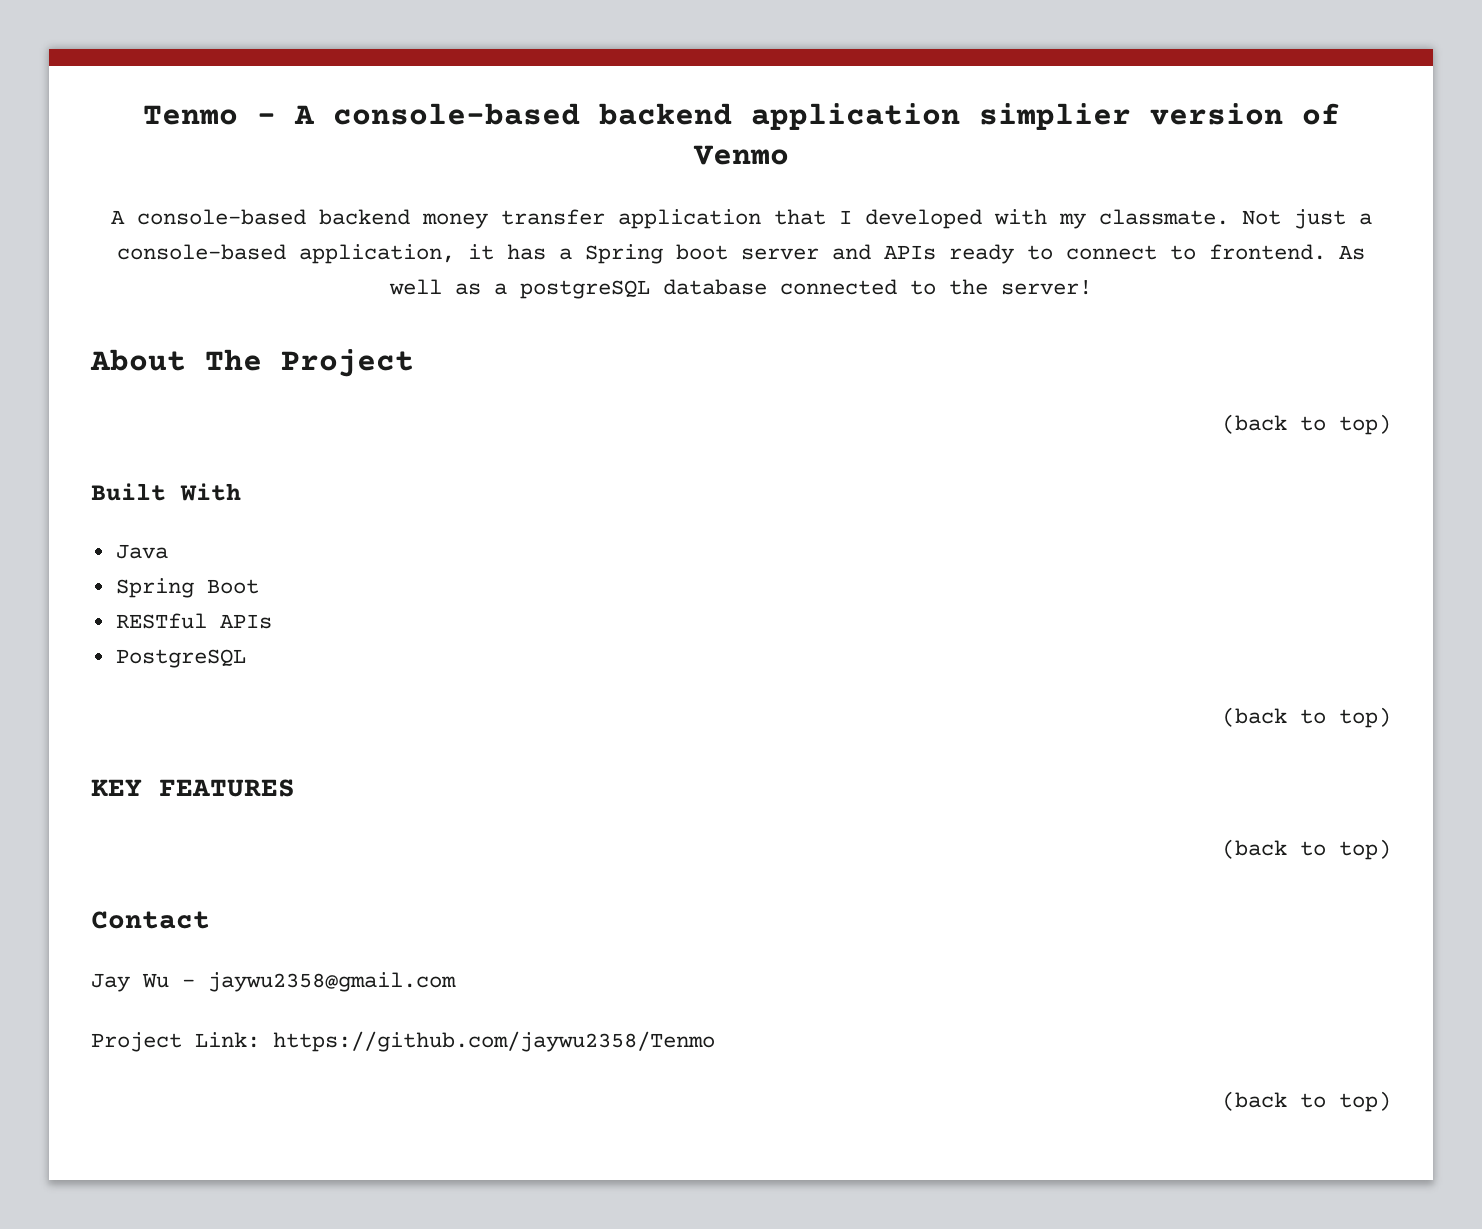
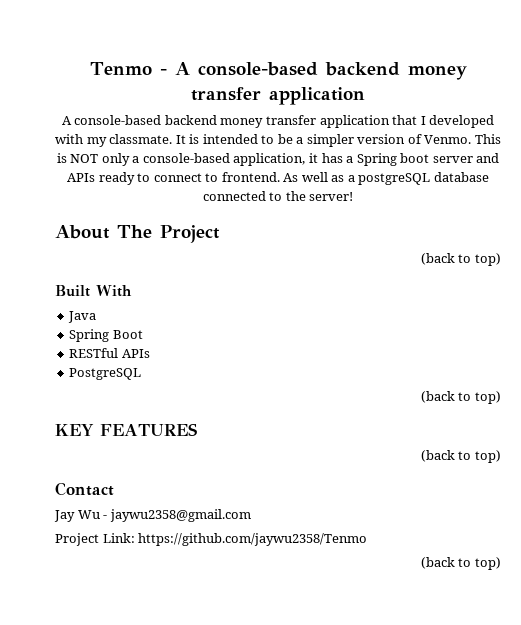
- Tenmo - A console-based backend application simplier version of Venmo
+ Tenmo - A console-based backend money transfer application
- Not just a console-based application, it has a Spring boot server and APIs ready to connect to frontend.
+ It is intended to be a simpler version of Venmo. This is NOT only a console-based application, it has a Spring boot server and APIs ready to connect to frontend.

